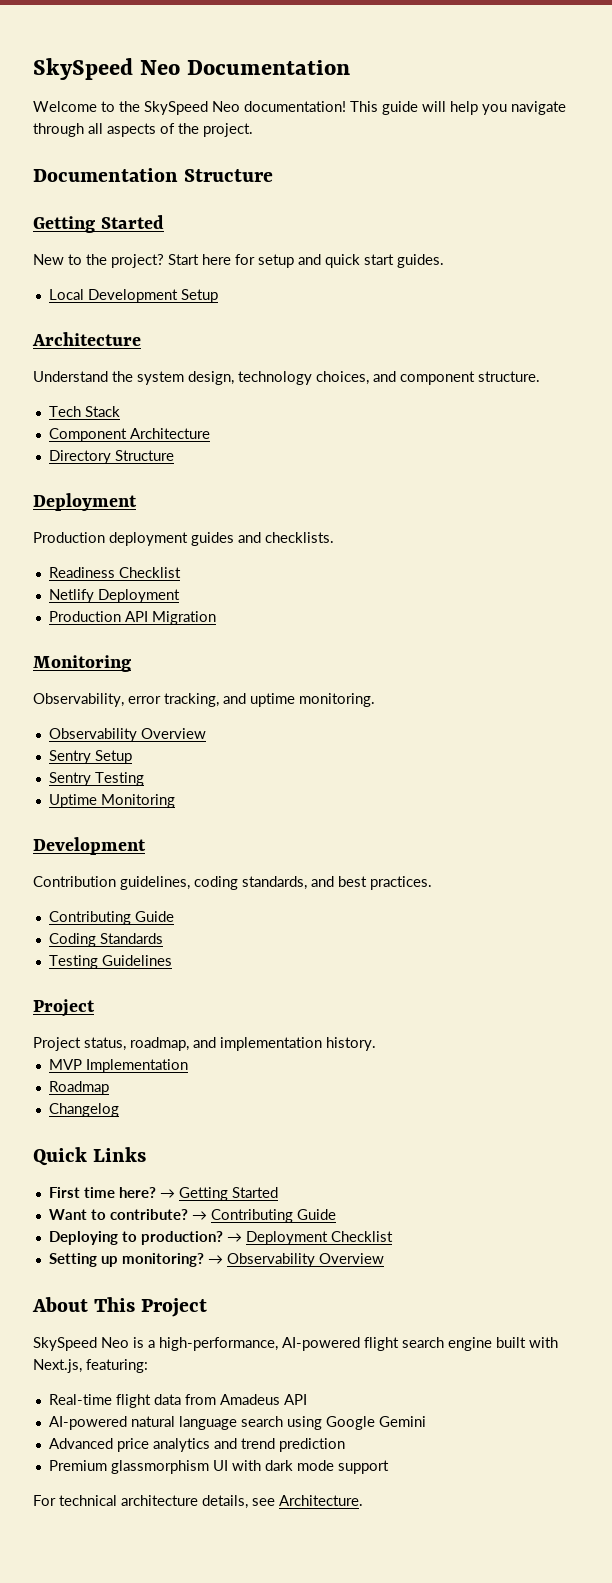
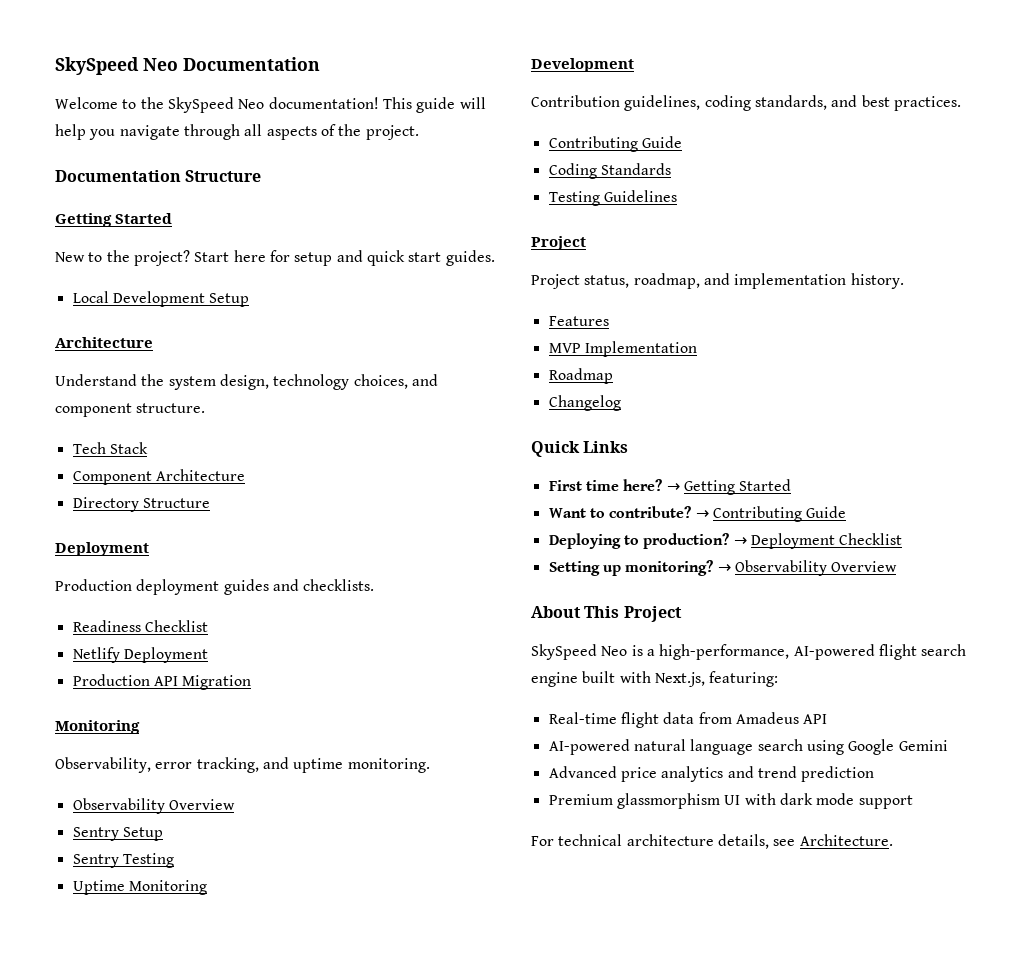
+ Features

